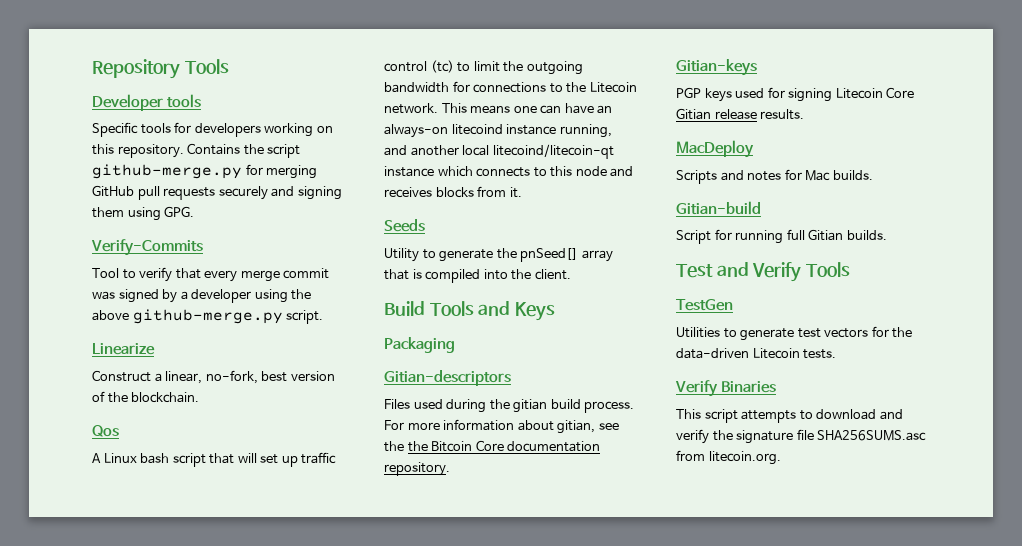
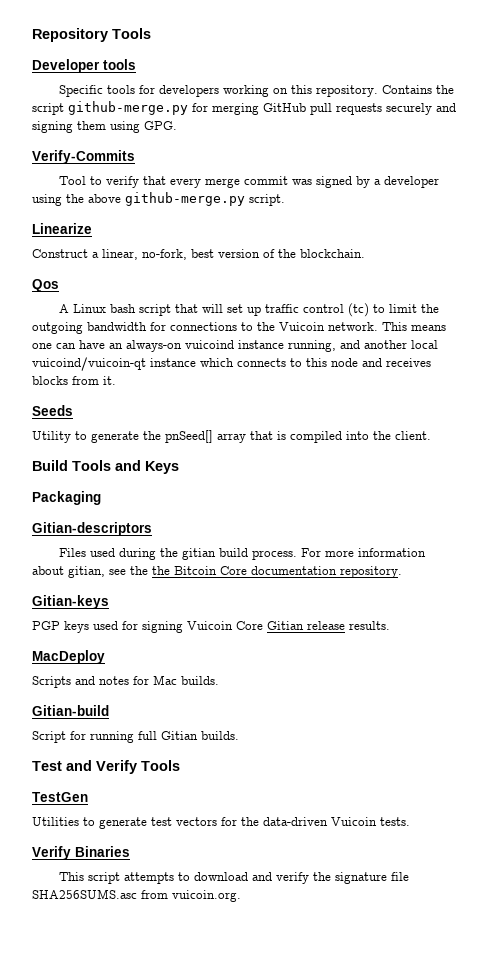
- A Linux bash script that will set up traffic control (tc) to limit the outgoing bandwidth for connections to the Litecoin network.
+ A Linux bash script that will set up traffic control (tc) to limit the outgoing bandwidth for connections to the Vuicoin network.
- This means one can have an always-on litecoind instance running, and another local litecoind/litecoin-qt instance which connects to this node and receives blocks from it.
+ This means one can have an always-on vuicoind instance running, and another local vuicoind/vuicoin-qt instance which connects to this node and receives blocks from it.
- PGP keys used for signing Litecoin Core Gitian release results.
+ PGP keys used for signing Vuicoin Core Gitian release results.
- Utilities to generate test vectors for the data-driven Litecoin tests.
+ Utilities to generate test vectors for the data-driven Vuicoin tests.
- This script attempts to download and verify the signature file SHA256SUMS.asc from litecoin.org.
+ This script attempts to download and verify the signature file SHA256SUMS.asc from vuicoin.org.

